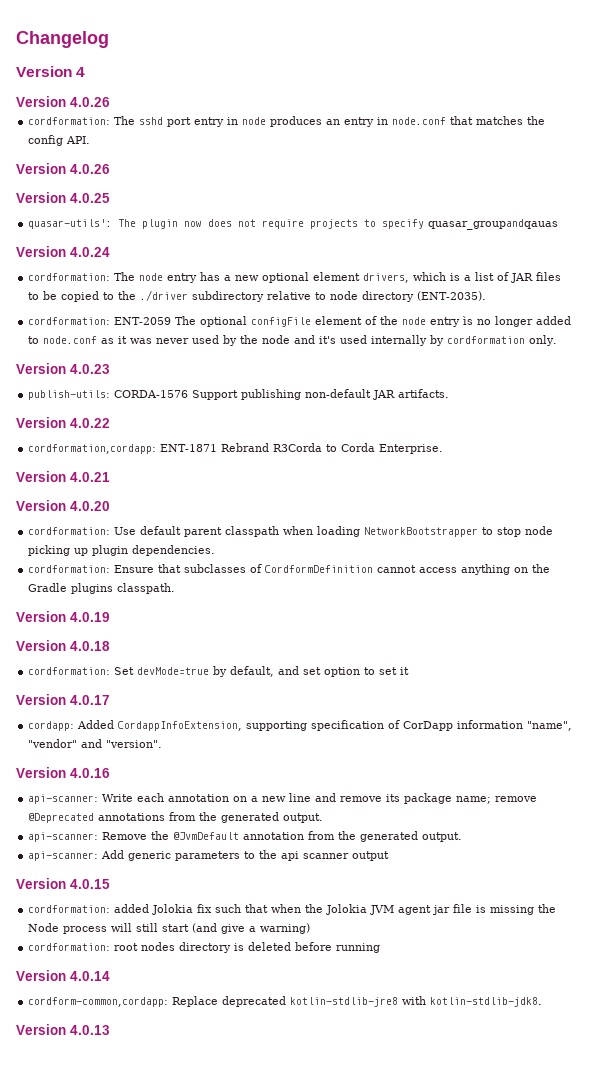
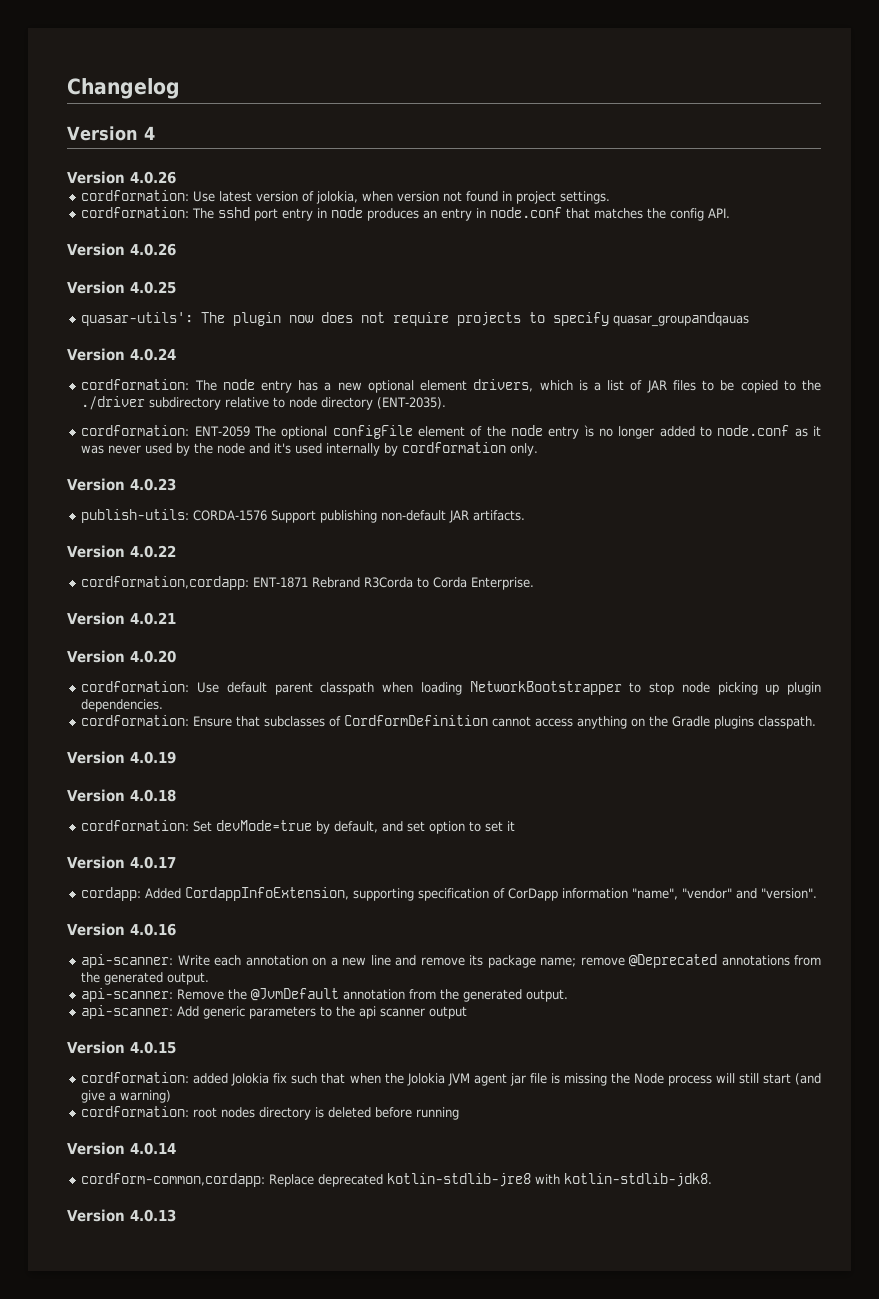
+ cordformation: Use latest version of jolokia, when version not found in project settings.

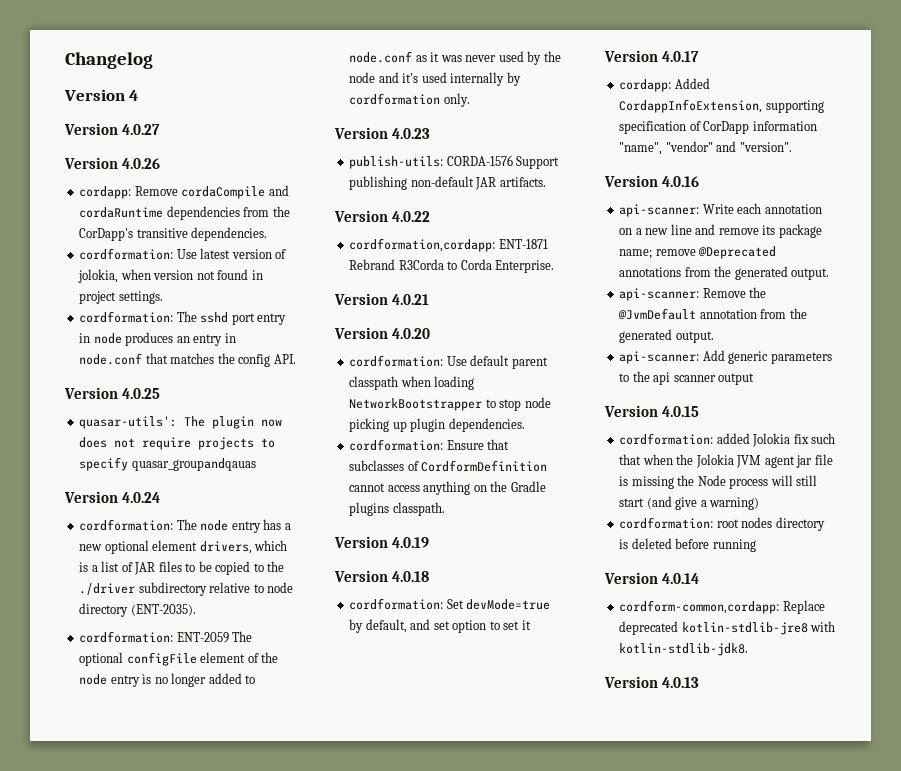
  Version 4
+ Version 4.0.27
  Version 4.0.26
+ cordapp: Remove cordaCompile and cordaRuntime dependencies from the CorDapp's transitive dependencies.
  cordformation: The sshd port entry in node produces an entry in node.conf that matches the config API.
- Version 4.0.26

